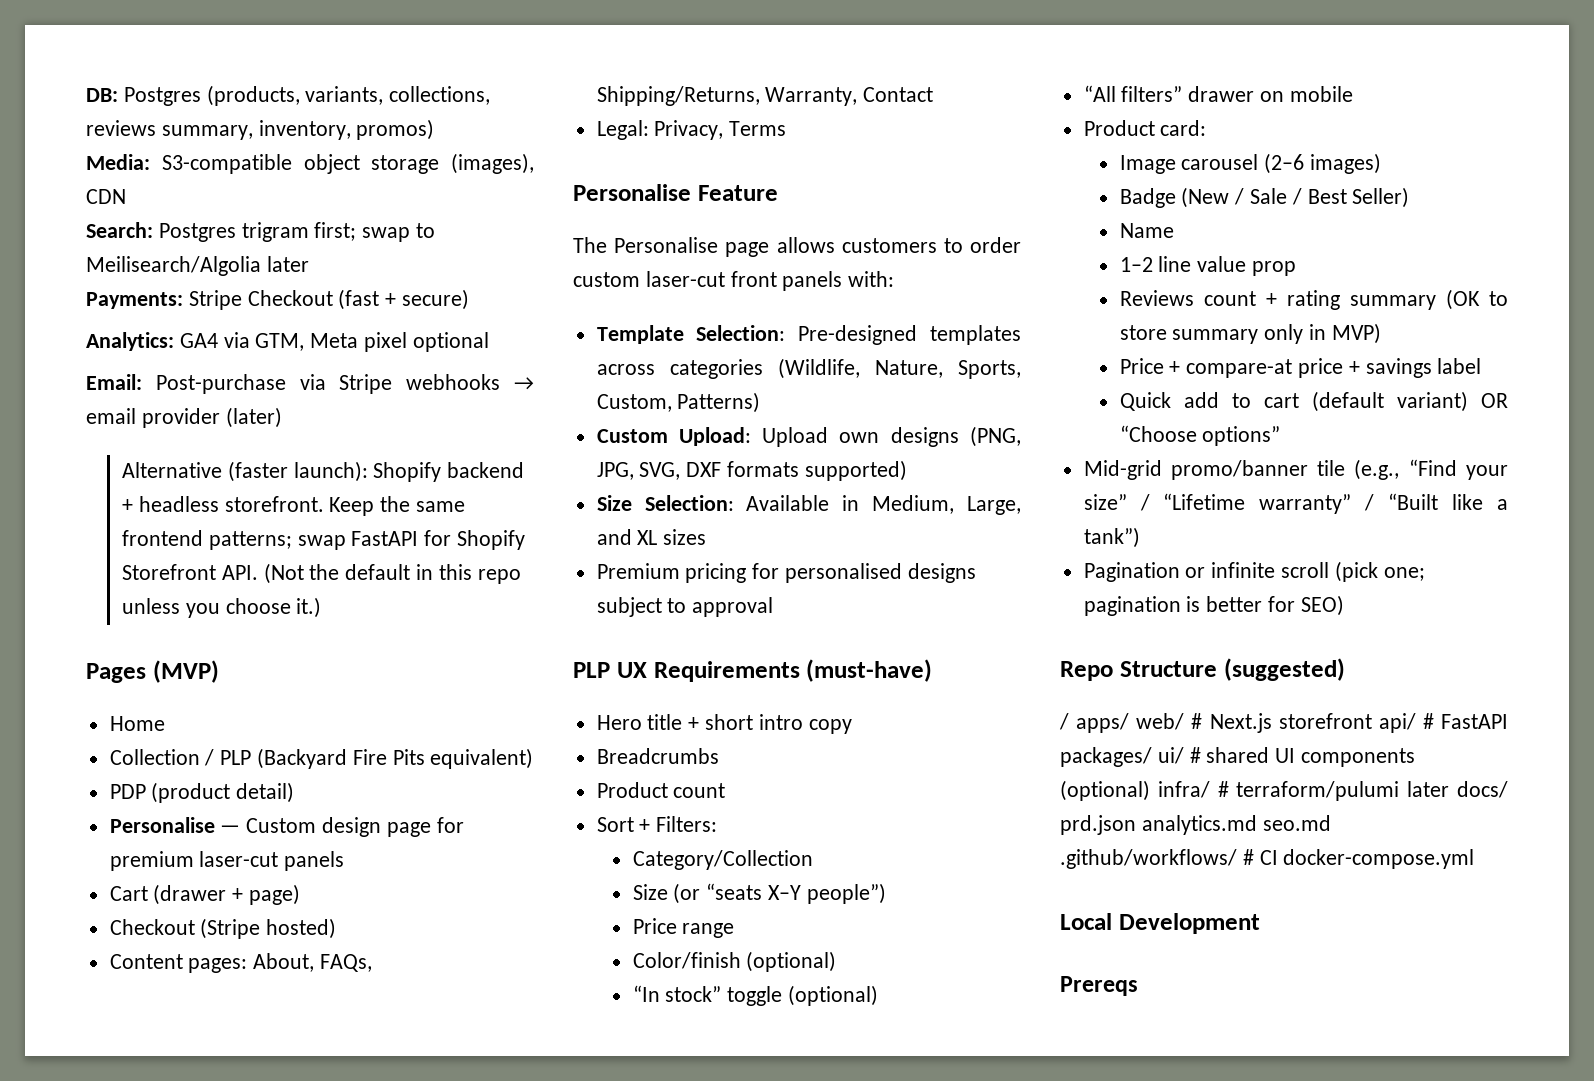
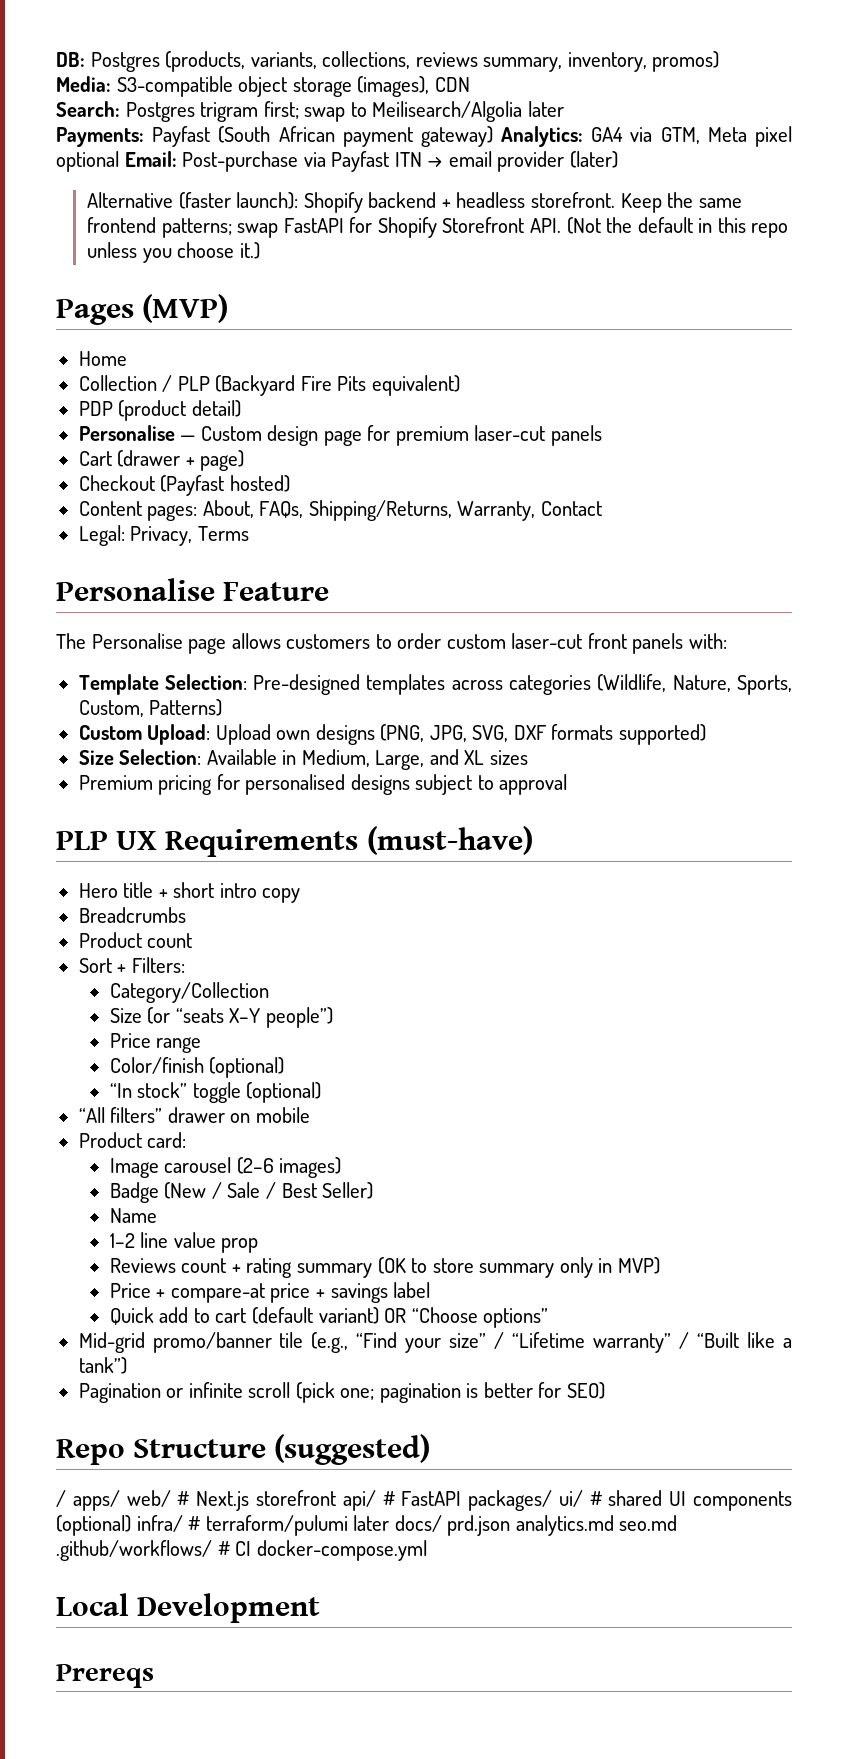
- Payments: Stripe Checkout (fast + secure)
- Analytics: GA4 via GTM, Meta pixel optional
- Email: Post-purchase via Stripe webhooks → email provider (later)
+ Payments: Payfast (South African payment gateway) Analytics: GA4 via GTM, Meta pixel optional Email: Post-purchase via Payfast ITN → email provider (later)
- Checkout (Stripe hosted)
+ Checkout (Payfast hosted)

